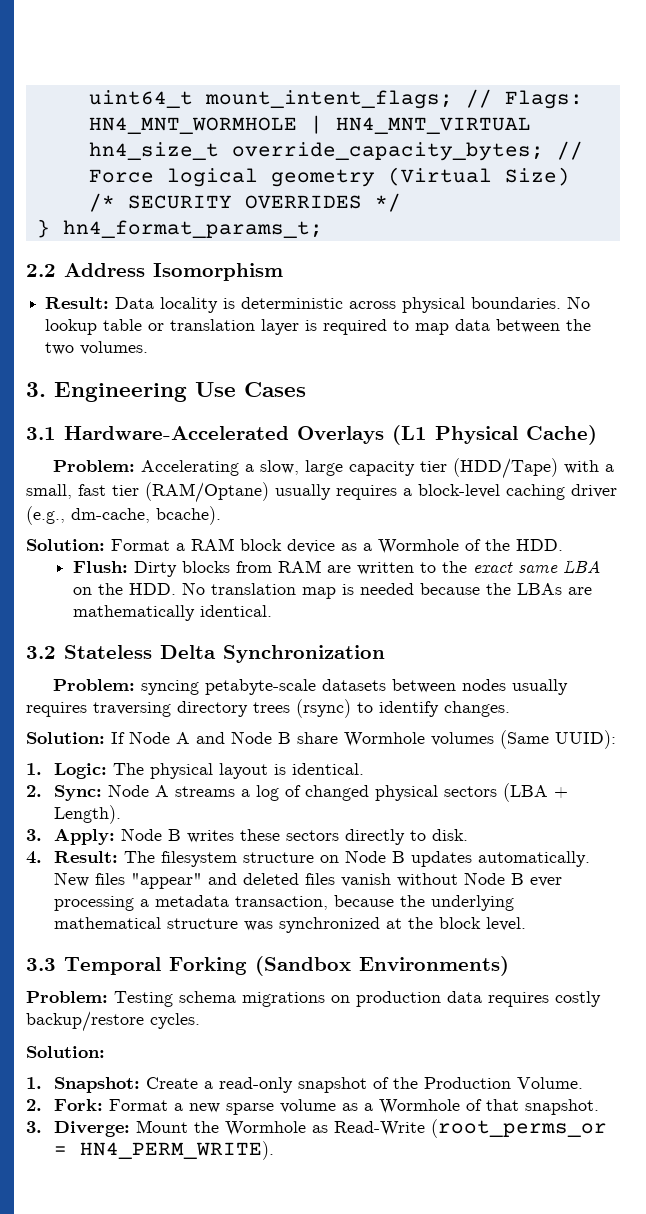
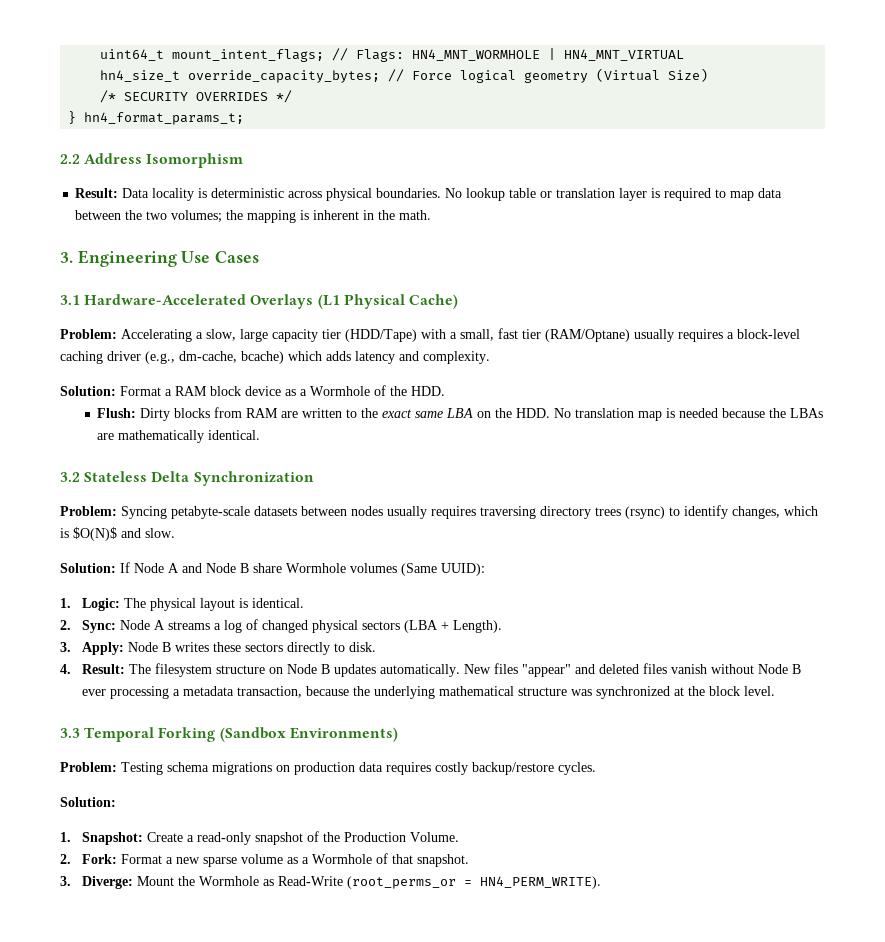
- No lookup table or translation layer is required to map data between the two volumes.
+ No lookup table or translation layer is required to map data between the two volumes; the mapping is inherent in the math.
- Problem: Accelerating a slow, large capacity tier (HDD/Tape) with a small, fast tier (RAM/Optane) usually requires a block-level caching driver (e.g., dm-cache, bcache).
+ Problem: Accelerating a slow, large capacity tier (HDD/Tape) with a small, fast tier (RAM/Optane) usually requires a block-level caching driver (e.g., dm-cache, bcache) which adds latency and complexity.
- Problem: syncing petabyte-scale datasets between nodes usually requires traversing directory trees (rsync) to identify changes.
+ Problem: Syncing petabyte-scale datasets between nodes usually requires traversing directory trees (rsync) to identify changes, which is $O(N)$ and slow.

